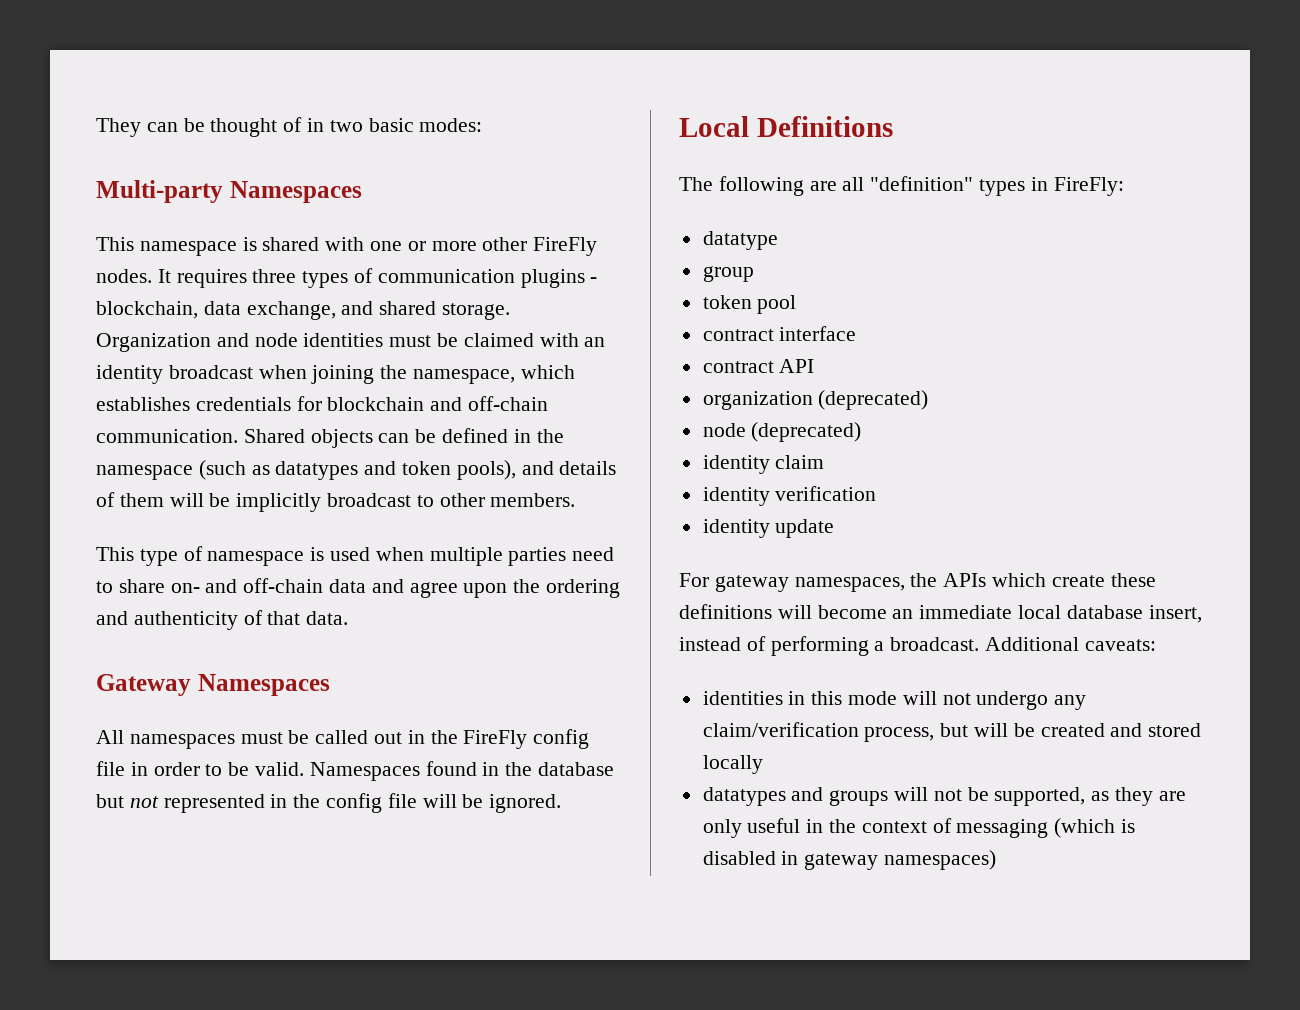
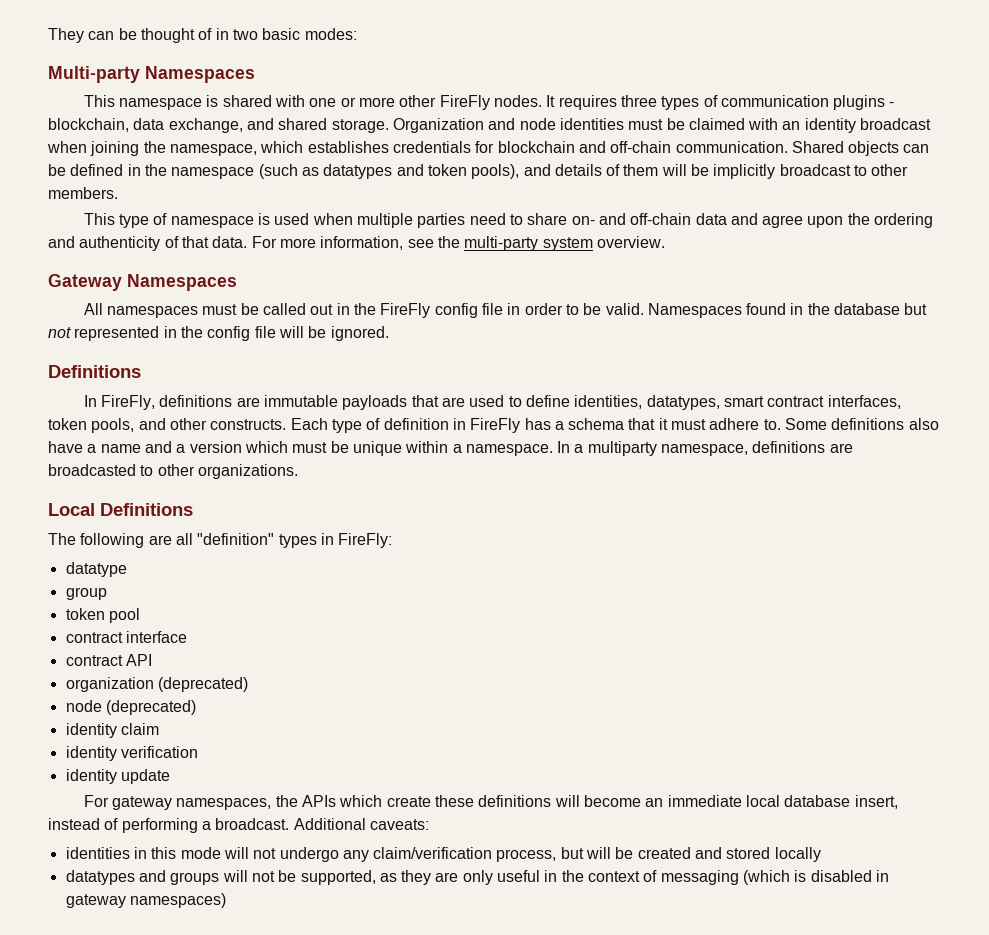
+ For more information, see the multi-party system overview.
  Namespaces found in the database but not represented in the config file will be ignored.
+ Definitions
+ In FireFly, definitions are immutable payloads that are used to define identities, datatypes, smart contract interfaces, token pools, and other constructs. Each type of definition in FireFly has a schema that it must adhere to. Some definitions also have a name and a version which must be unique within a namespace. In a multiparty namespace, definitions are broadcasted to other organizations.

